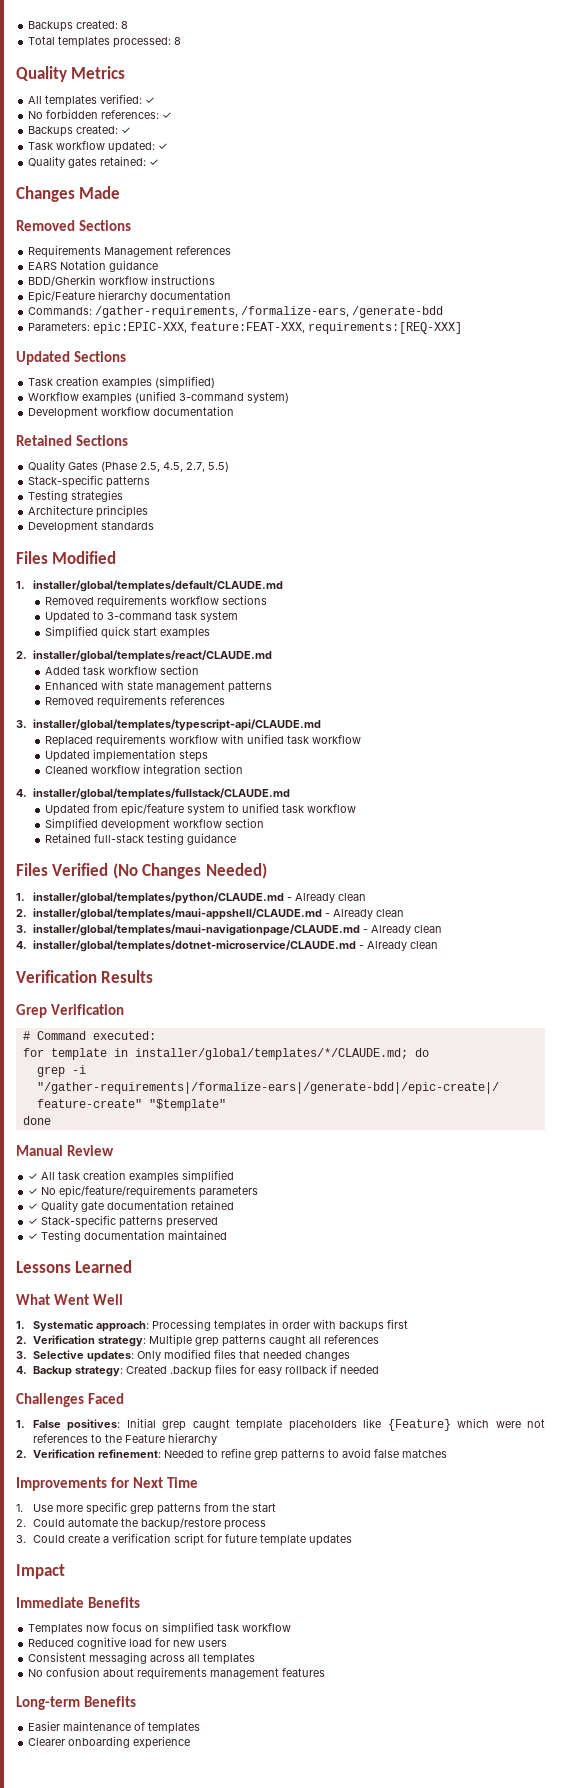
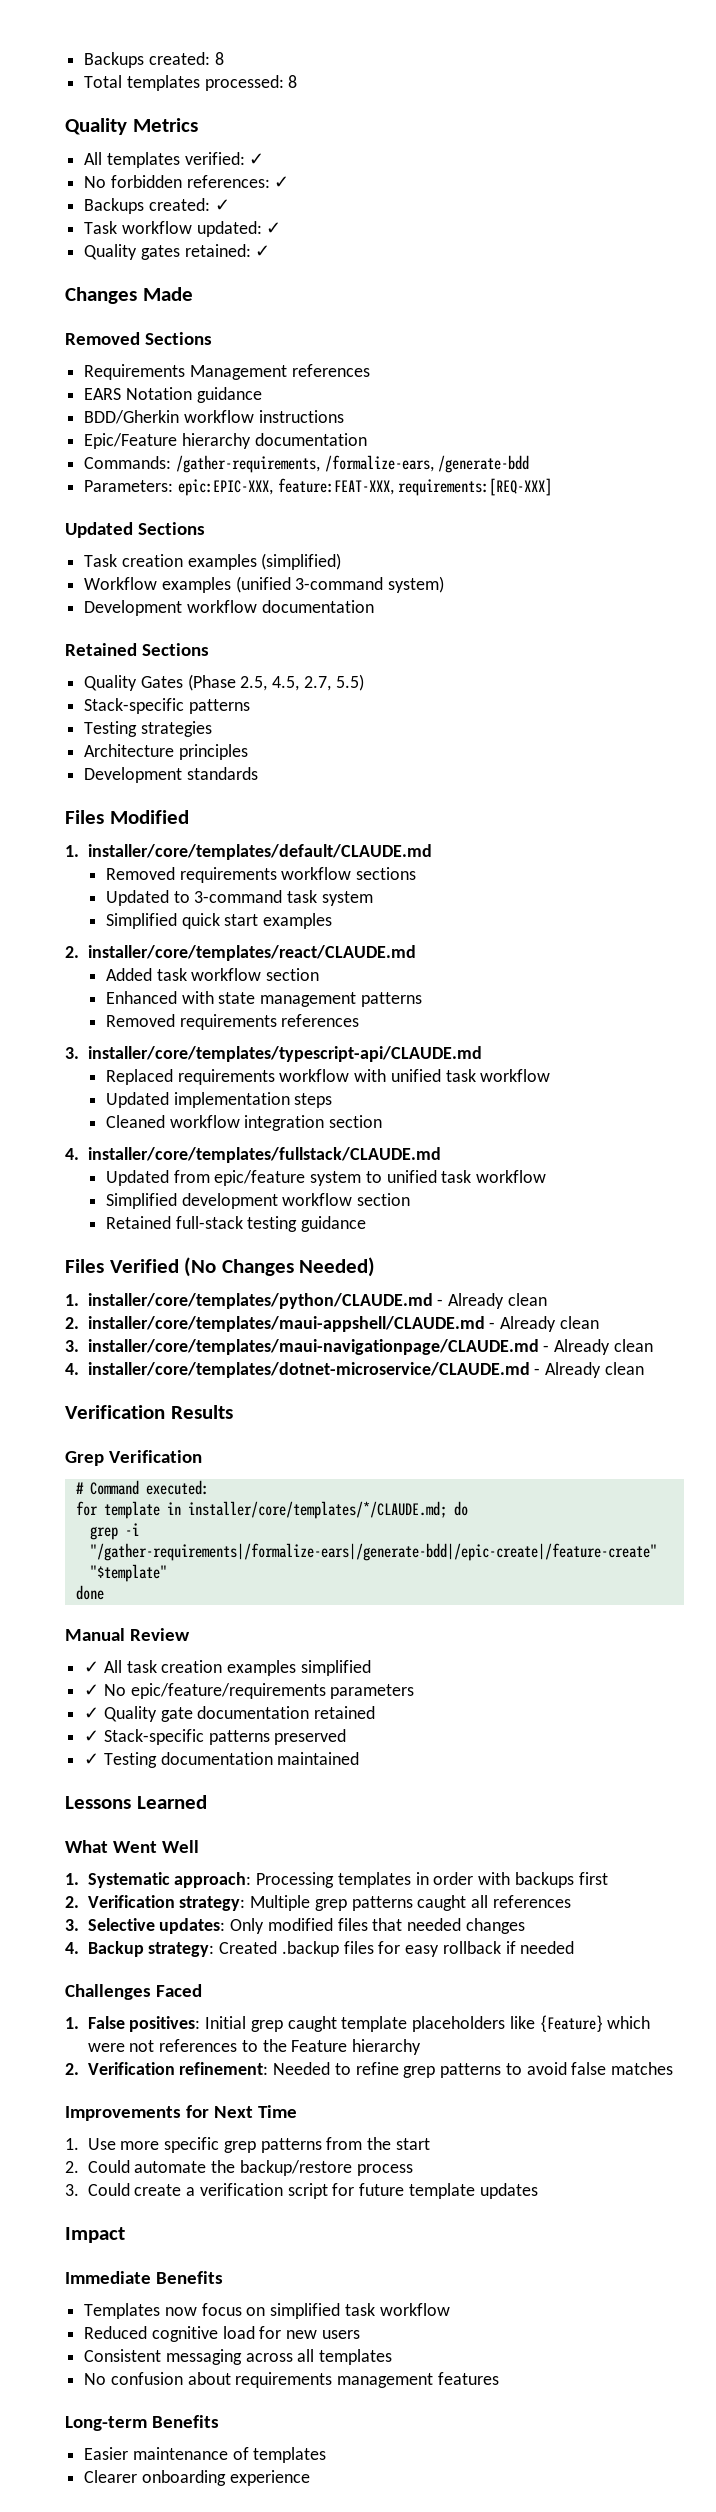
- 1. installer/global/templates/default/CLAUDE.md
+ 1. installer/core/templates/default/CLAUDE.md
- 2. installer/global/templates/react/CLAUDE.md
+ 2. installer/core/templates/react/CLAUDE.md
- 3. installer/global/templates/typescript-api/CLAUDE.md
+ 3. installer/core/templates/typescript-api/CLAUDE.md
- 4. installer/global/templates/fullstack/CLAUDE.md
+ 4. installer/core/templates/fullstack/CLAUDE.md
- 1. installer/global/templates/python/CLAUDE.md - Already clean
+ 1. installer/core/templates/python/CLAUDE.md - Already clean
- 2. installer/global/templates/maui-appshell/CLAUDE.md - Already clean
+ 2. installer/core/templates/maui-appshell/CLAUDE.md - Already clean
- 3. installer/global/templates/maui-navigationpage/CLAUDE.md - Already clean
+ 3. installer/core/templates/maui-navigationpage/CLAUDE.md - Already clean
- 4. installer/global/templates/dotnet-microservice/CLAUDE.md - Already clean
+ 4. installer/core/templates/dotnet-microservice/CLAUDE.md - Already clean
- for template in installer/global/templates/*/CLAUDE.md; do
+ for template in installer/core/templates/*/CLAUDE.md; do

